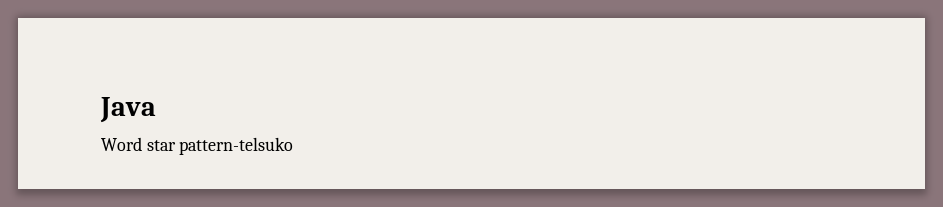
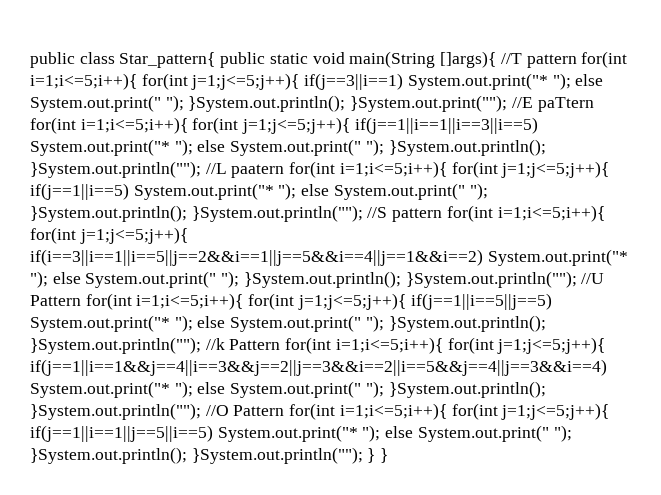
- Java
- Word star pattern-telsuko
+ public class Star_pattern{ public static void main(String []args){ //T pattern for(int i=1;i<=5;i++){ for(int j=1;j<=5;j++){ if(j==3||i==1) System.out.print("* "); else System.out.print(" "); }System.out.println(); }System.out.print(""); //E paTtern for(int i=1;i<=5;i++){ for(int j=1;j<=5;j++){ if(j==1||i==1||i==3||i==5) System.out.print("* "); else System.out.print(" "); }System.out.println(); }System.out.println(""); //L paatern for(int i=1;i<=5;i++){ for(int j=1;j<=5;j++){ if(j==1||i==5) System.out.print("* "); else System.out.print(" "); }System.out.println(); }System.out.println(""); //S pattern for(int i=1;i<=5;i++){ for(int j=1;j<=5;j++){ if(i==3||i==1||i==5||j==2&&i==1||j==5&&i==4||j==1&&i==2) System.out.print("* "); else System.out.print(" "); }System.out.println(); }System.out.println(""); //U Pattern for(int i=1;i<=5;i++){ for(int j=1;j<=5;j++){ if(j==1||i==5||j==5) System.out.print("* "); else System.out.print(" "); }System.out.println(); }System.out.println(""); //k Pattern for(int i=1;i<=5;i++){ for(int j=1;j<=5;j++){ if(j==1||i==1&&j==4||i==3&&j==2||j==3&&i==2||i==5&&j==4||j==3&&i==4) System.out.print("* "); else System.out.print(" "); }System.out.println(); }System.out.println(""); //O Pattern for(int i=1;i<=5;i++){ for(int j=1;j<=5;j++){ if(j==1||i==1||j==5||i==5) System.out.print("* "); else System.out.print(" "); }System.out.println(); }System.out.println(""); } }

